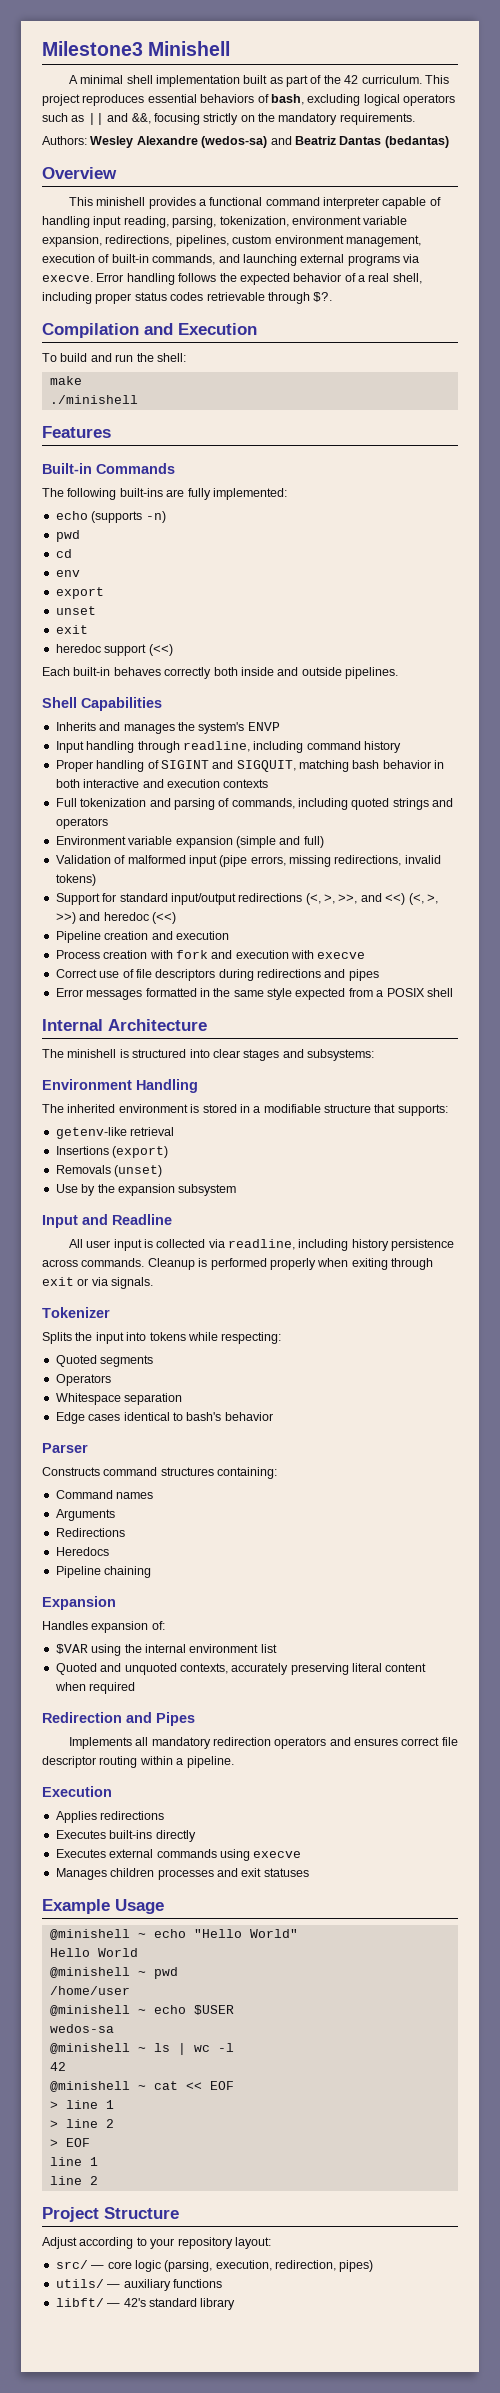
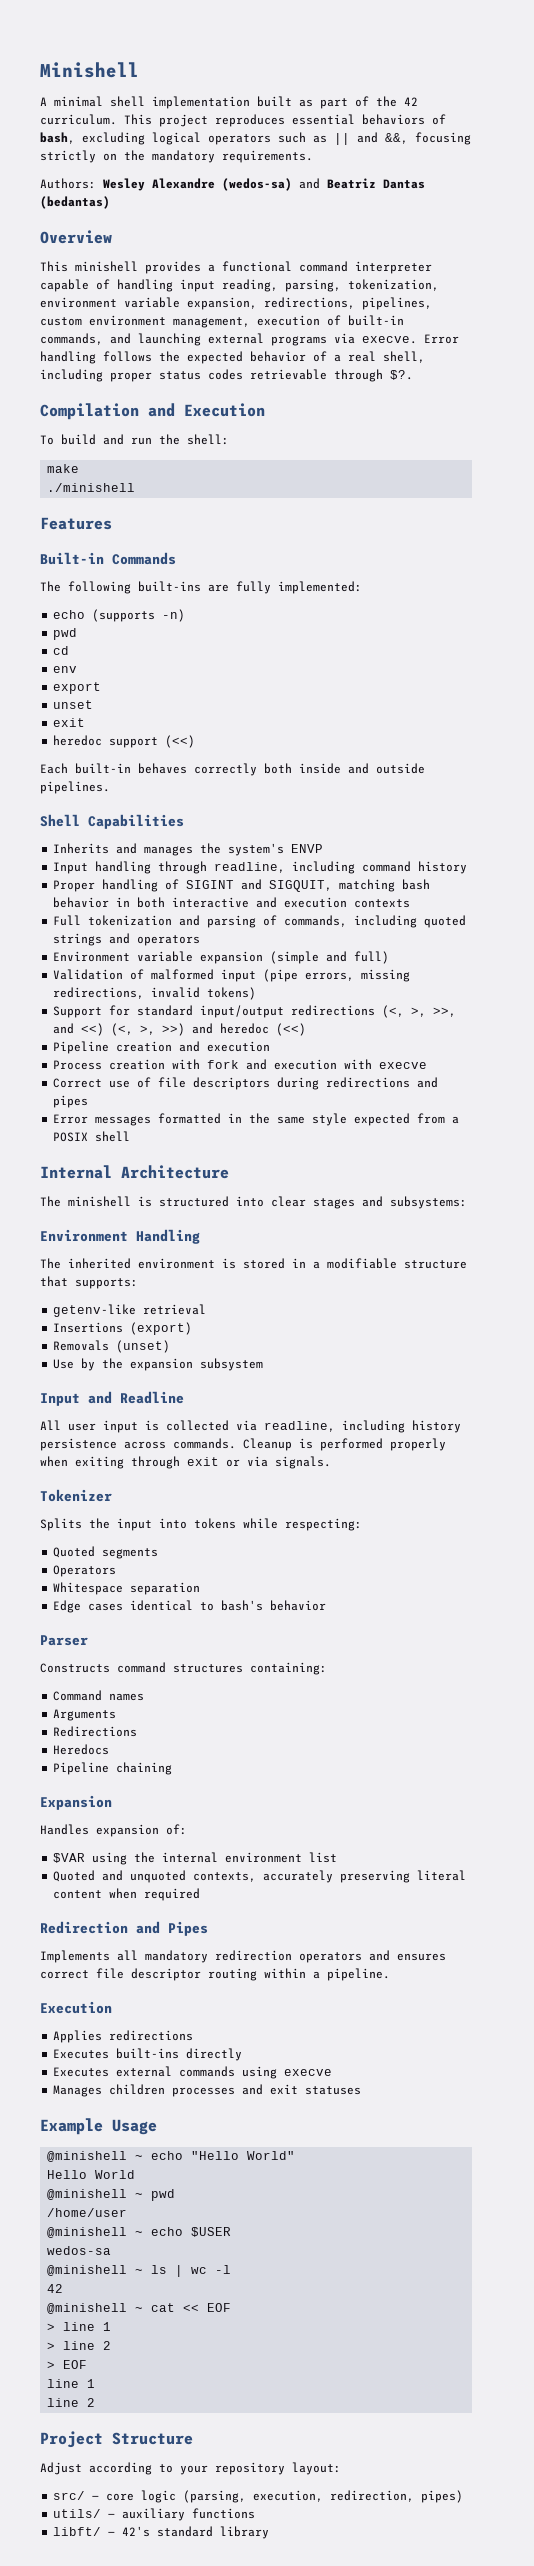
- Milestone3 Minishell
+ Minishell

